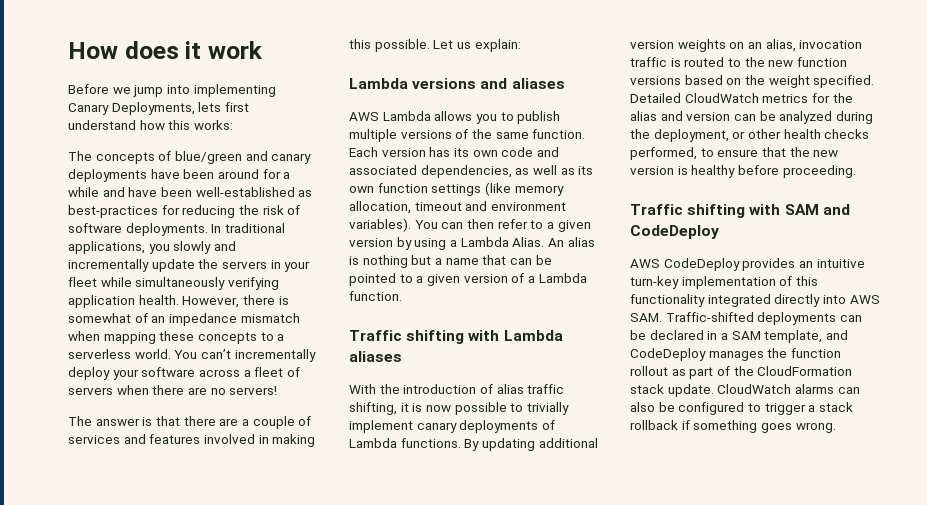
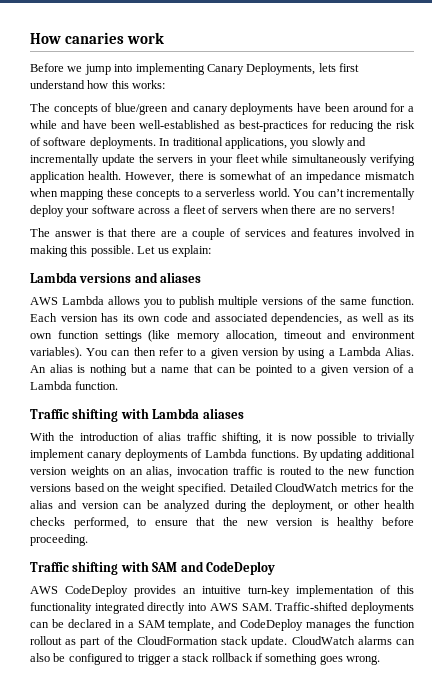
- How does it work
+ How canaries work

